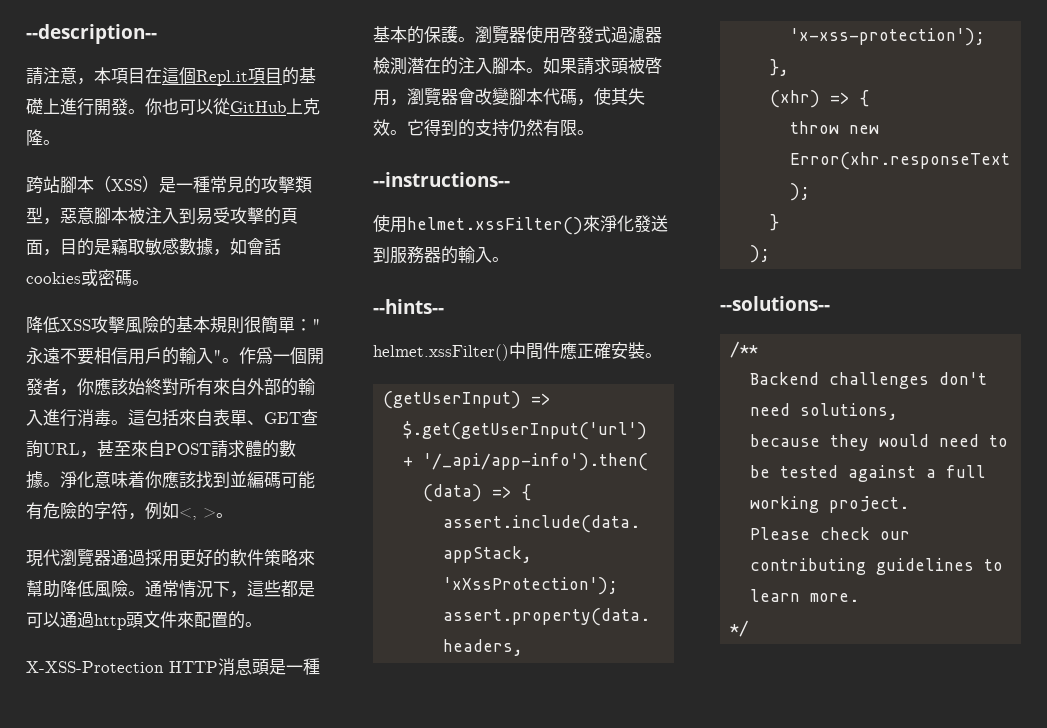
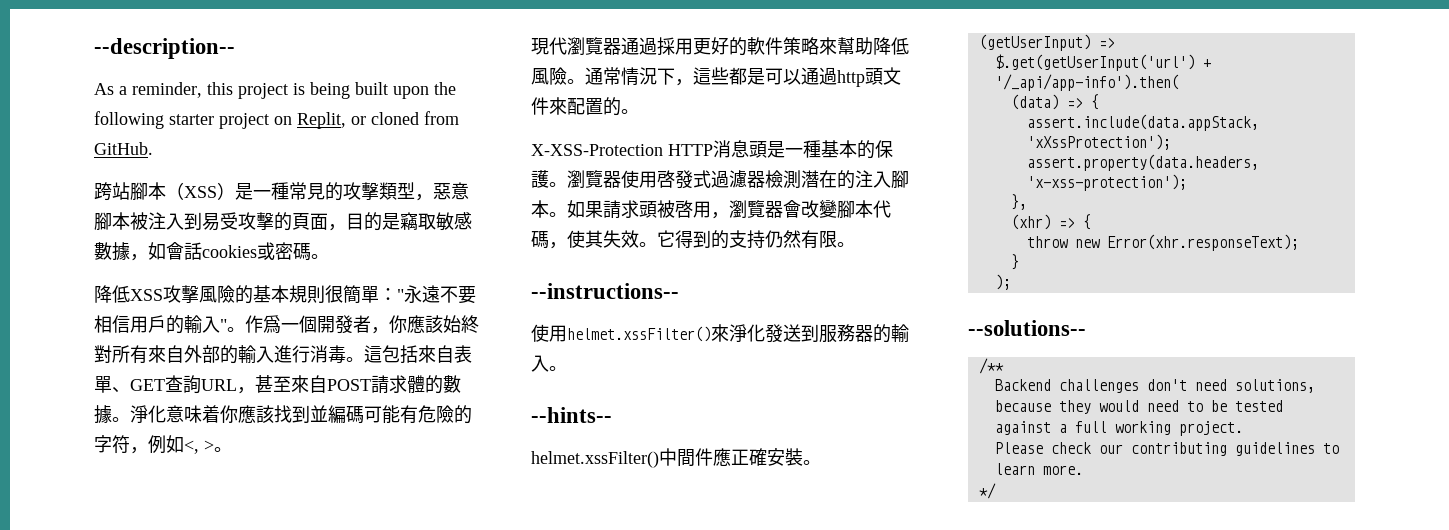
- 請注意，本項目在這個Repl.it項目的基礎上進行開發。你也可以從GitHub上克隆。
+ As a reminder, this project is being built upon the following starter project on Replit, or cloned from GitHub.

